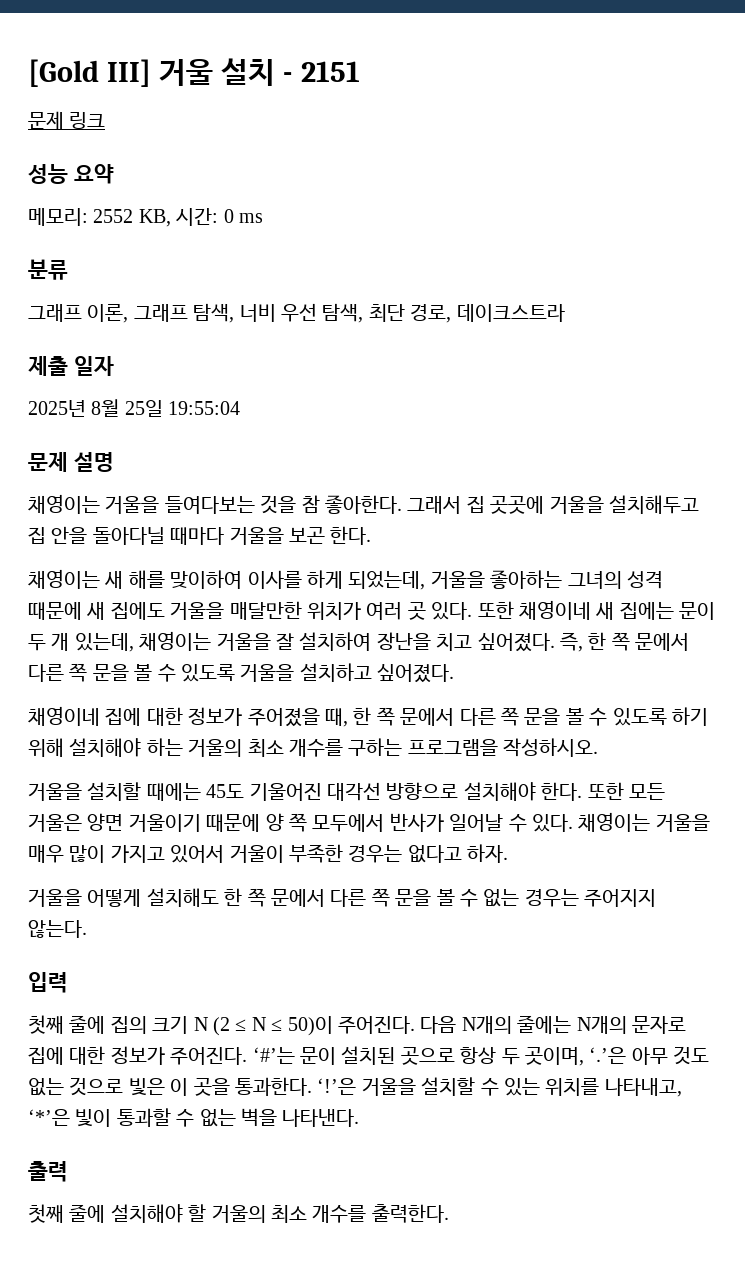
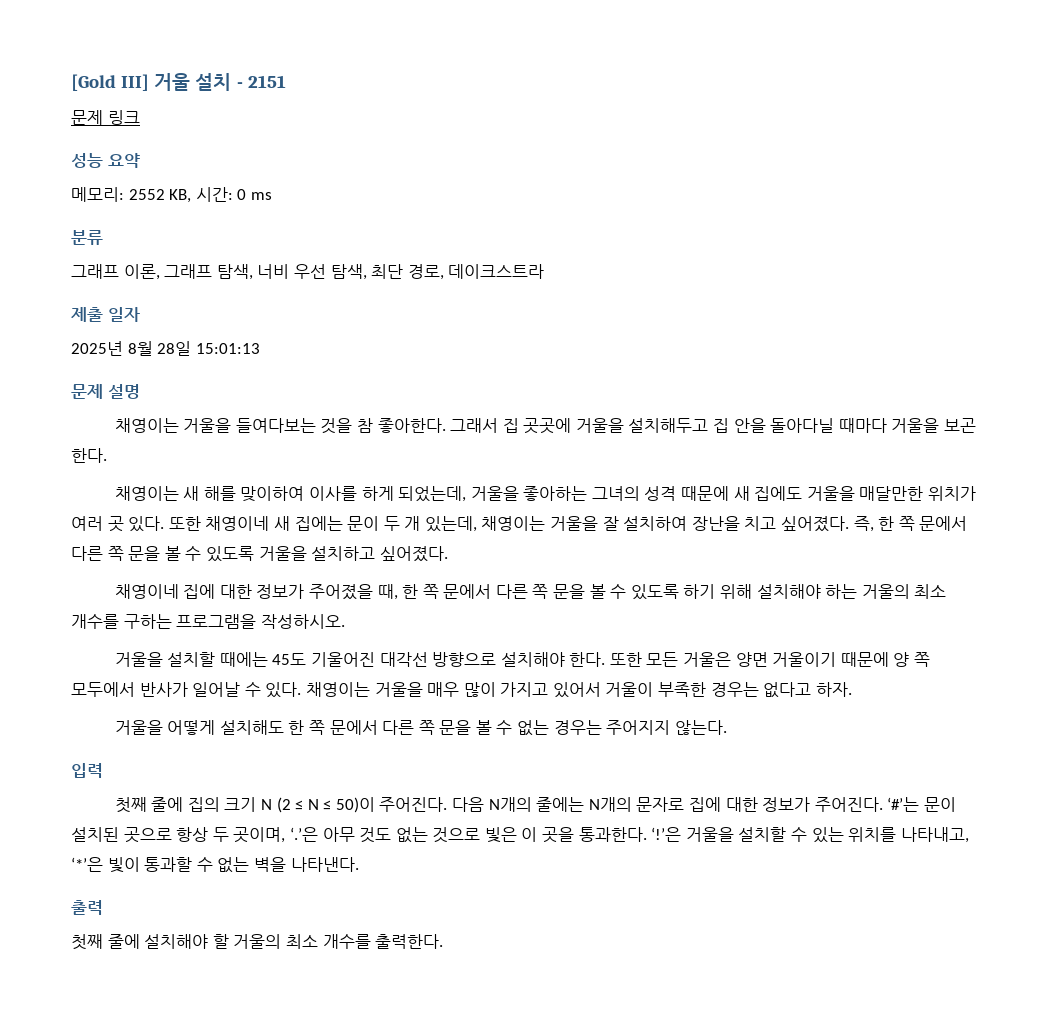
- 2025년 8월 25일 19:55:04
+ 2025년 8월 28일 15:01:13

